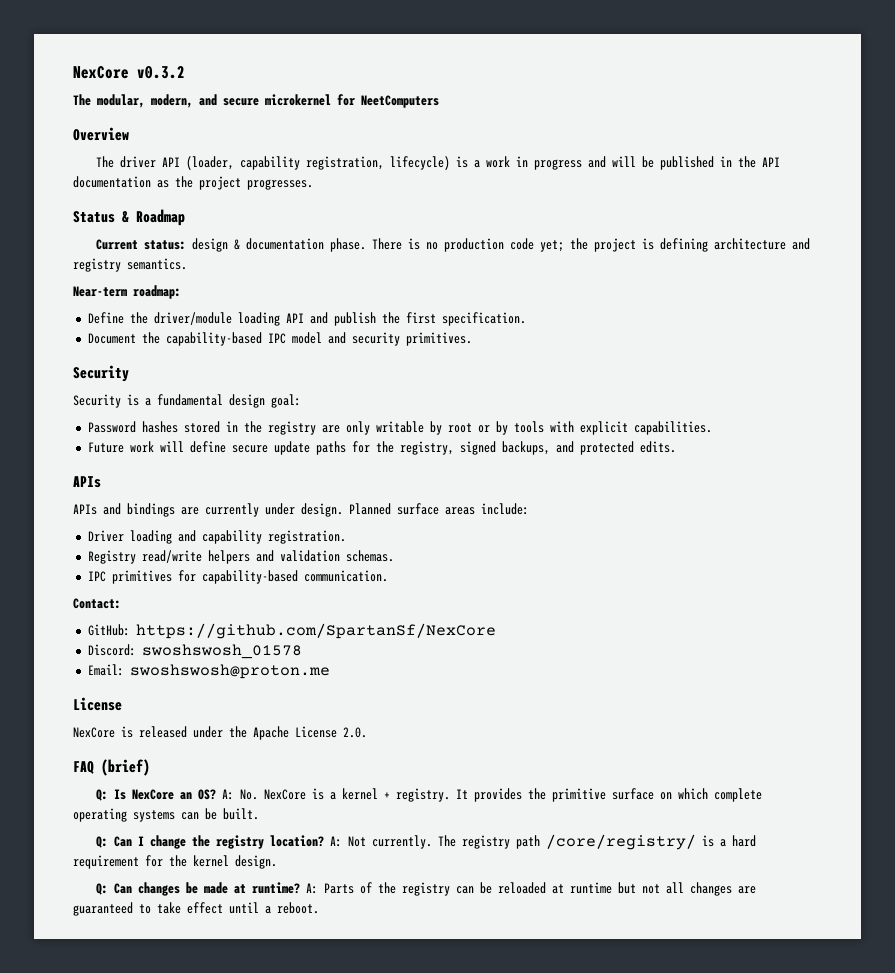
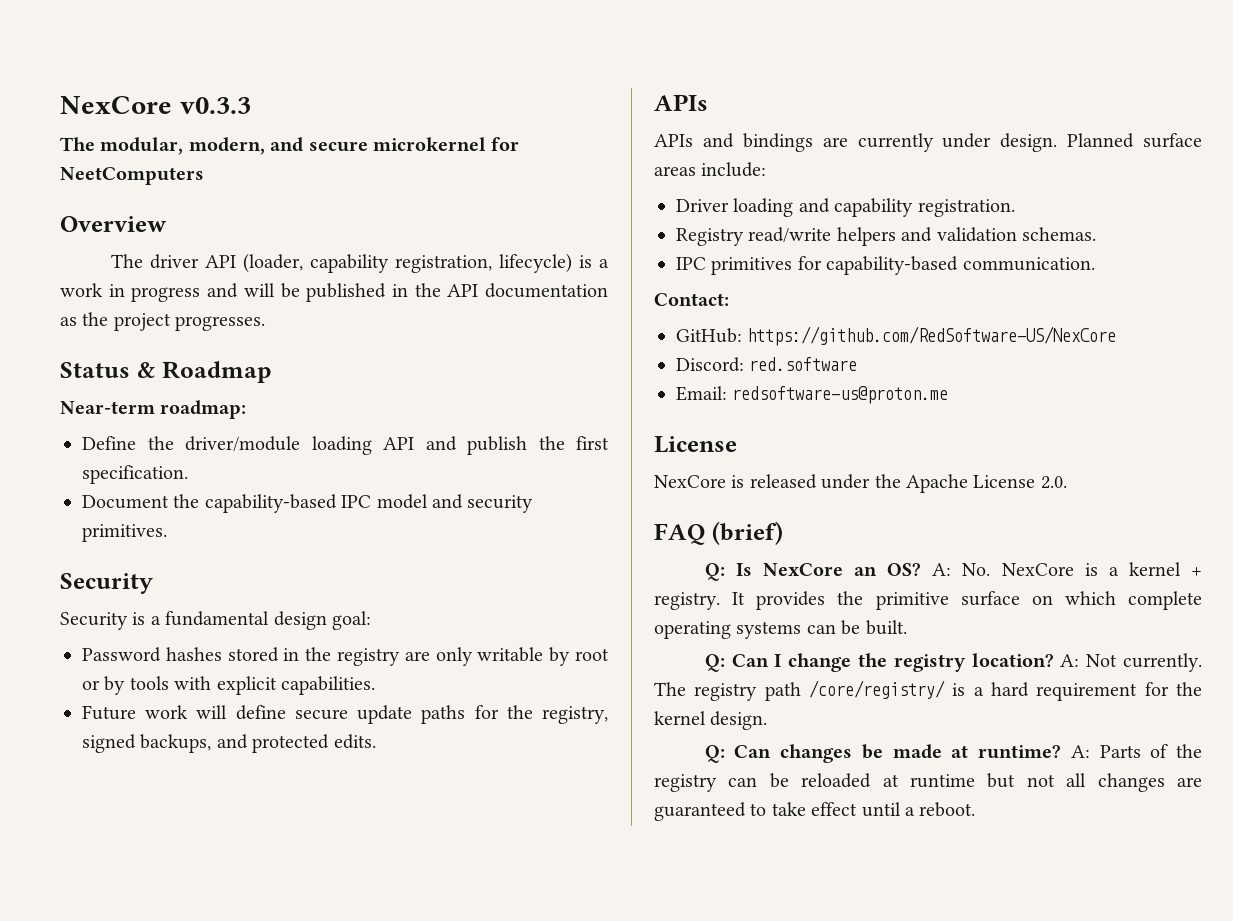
- NexCore v0.3.2
+ NexCore v0.3.3
- Current status: design & documentation phase. There is no production code yet; the project is defining architecture and registry semantics.
- GitHub: https://github.com/SpartanSf/NexCore
+ GitHub: https://github.com/RedSoftware-US/NexCore
- Discord: swoshswosh_01578
+ Discord: red.software
- Email: swoshswosh@proton.me
+ Email: redsoftware-us@proton.me

